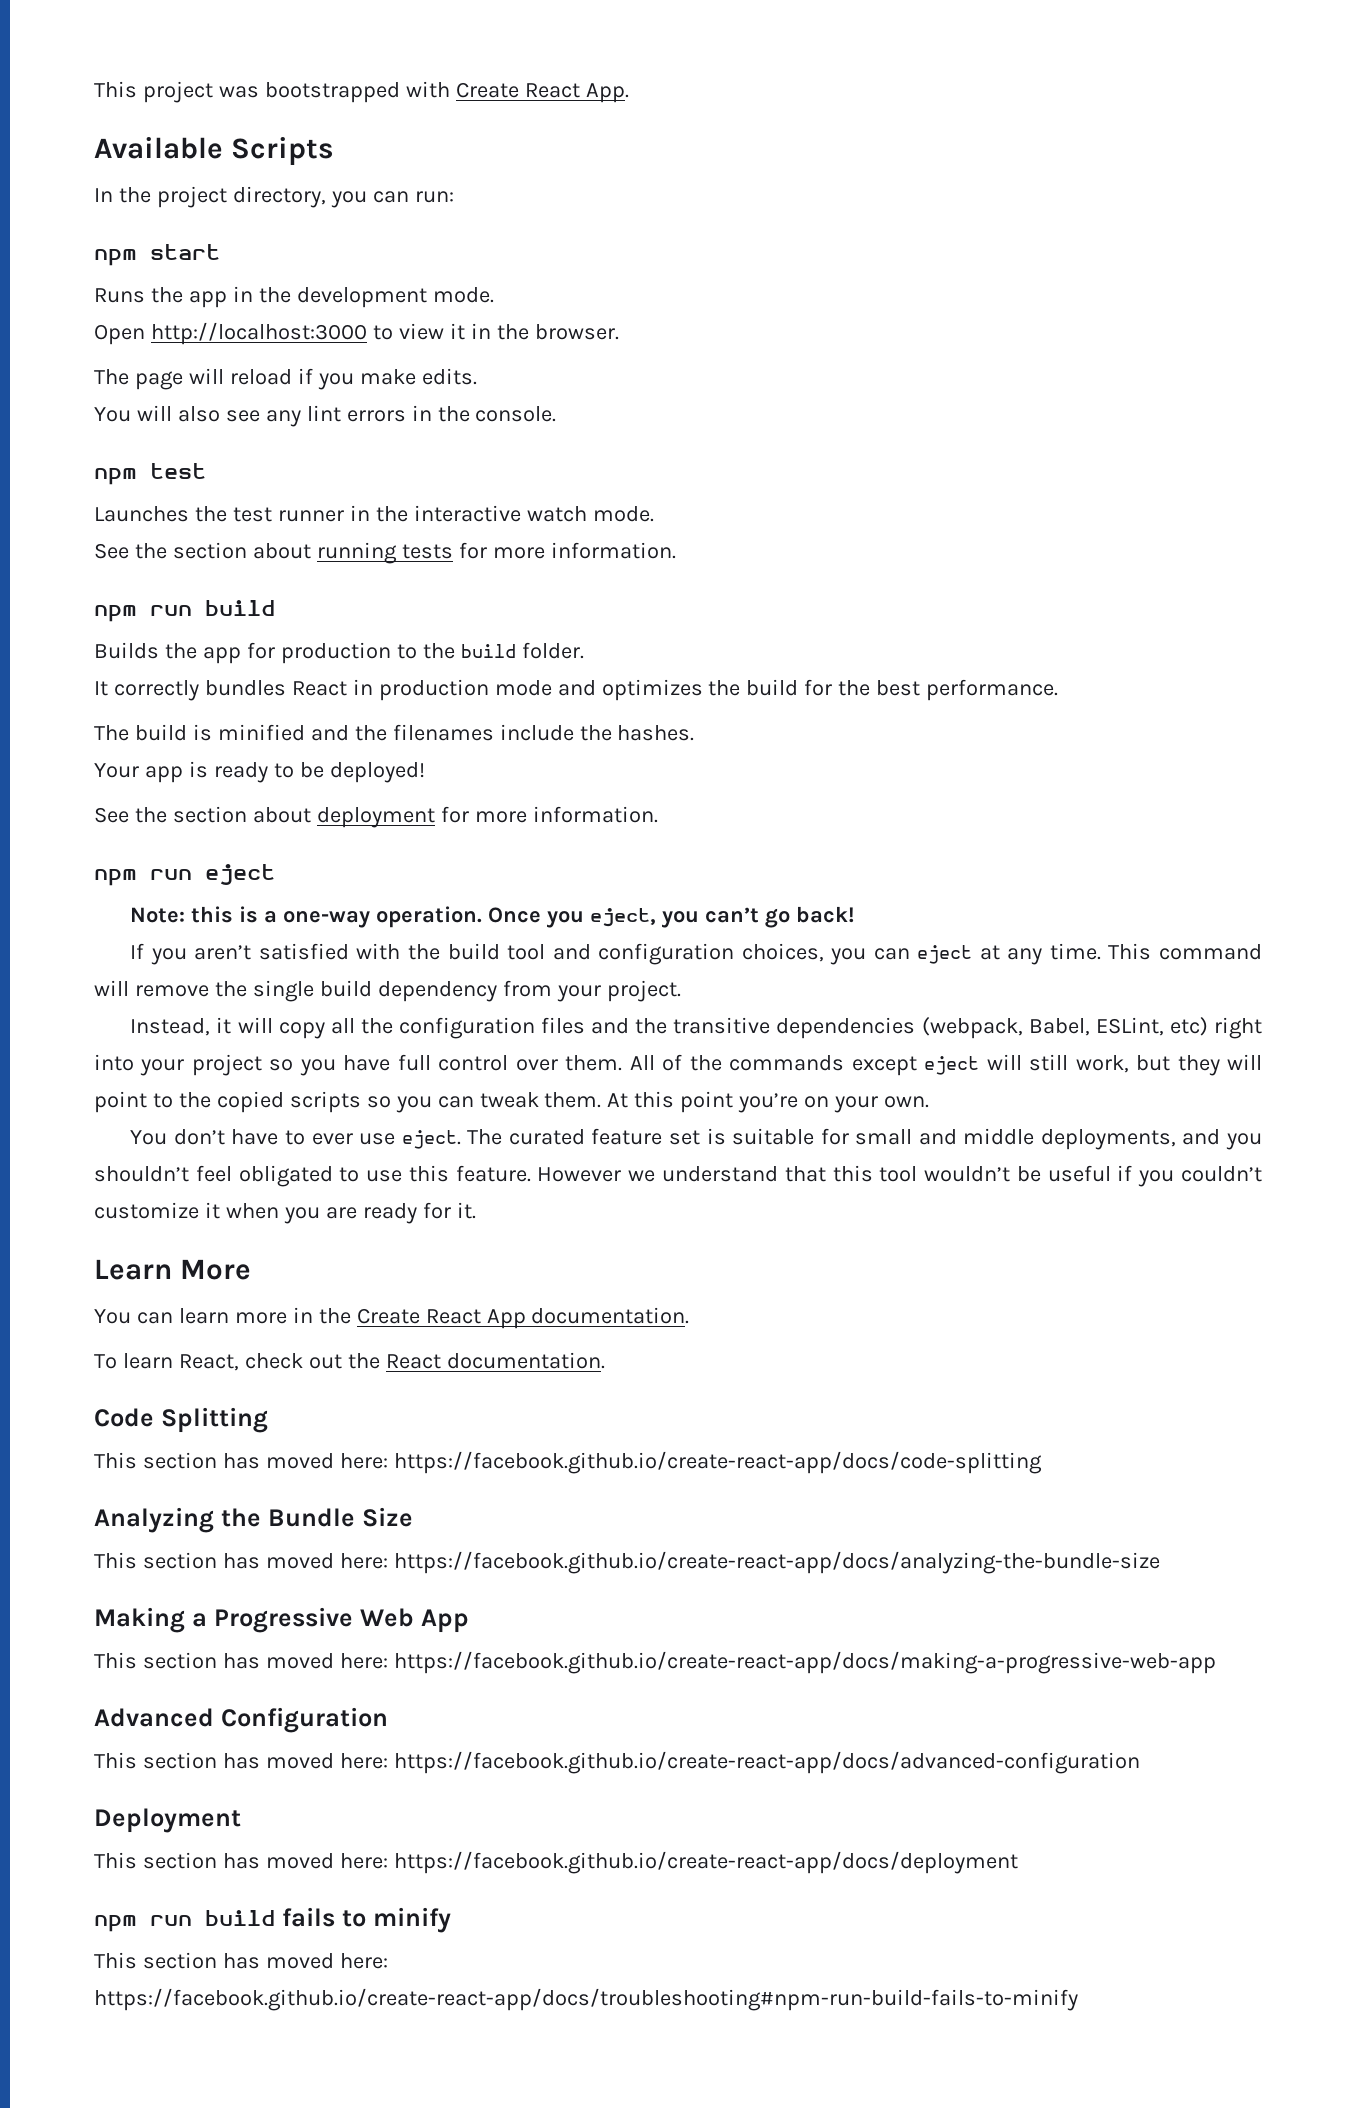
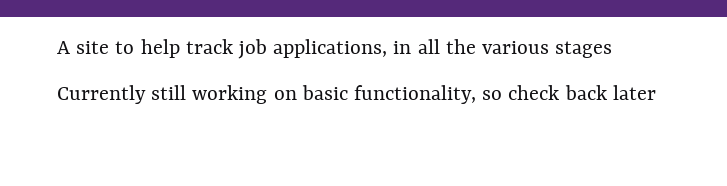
- This project was bootstrapped with Create React App.
- Available Scripts
- In the project directory, you can run:
- npm start
- Runs the app in the development mode.
- Open http://localhost:3000 to view it in the browser.
- The page will reload if you make edits.
- You will also see any lint errors in the console.
- npm test
- Launches the test runner in the interactive watch mode.
- See the section about running tests for more information.
- npm run build
- Builds the app for production to the build folder.
- It correctly bundles React in production mode and optimizes the build for the best performance.
- The build is minified and the filenames include the hashes.
- Your app is ready to be deployed!
- See the section about deployment for more information.
- npm run eject
- Note: this is a one-way operation. Once you eject, you can’t go back!
- If you aren’t satisfied with the build tool and configuration choices, you can eject at any time. This command will remove the single build dependency from your project.
- Instead, it will copy all the configuration files and the transitive dependencies (webpack, Babel, ESLint, etc) right into your project so you have full control over them. All of the commands except eject will still work, but they will point to the copied scripts so you can tweak them. At this point you’re on your own.
- You don’t have to ever use eject. The curated feature set is suitable for small and middle deployments, and you shouldn’t feel obligated to use this feature. However we understand that this tool wouldn’t be useful if you couldn’t customize it when you are ready for it.
- Learn More
- You can learn more in the Create React App documentation.
- To learn React, check out the React documentation.
- Code Splitting
- This section has moved here: https://facebook.github.io/create-react-app/docs/code-splitting
- Analyzing the Bundle Size
- This section has moved here: https://facebook.github.io/create-react-app/docs/analyzing-the-bundle-size
- Making a Progressive Web App
- This section has moved here: https://facebook.github.io/create-react-app/docs/making-a-progressive-web-app
- Advanced Configuration
- This section has moved here: https://facebook.github.io/create-react-app/docs/advanced-configuration
- Deployment
- This section has moved here: https://facebook.github.io/create-react-app/docs/deployment
- npm run build fails to minify
- This section has moved here: https://facebook.github.io/create-react-app/docs/troubleshooting#npm-run-build-fails-to-minify
+ A site to help track job applications, in all the various stages
+ Currently still working on basic functionality, so check back later

